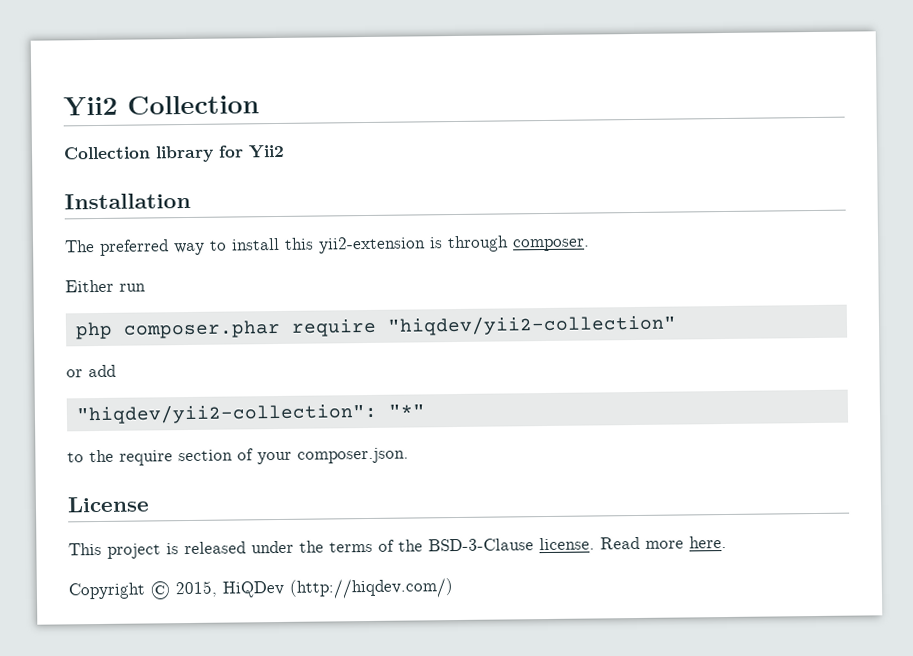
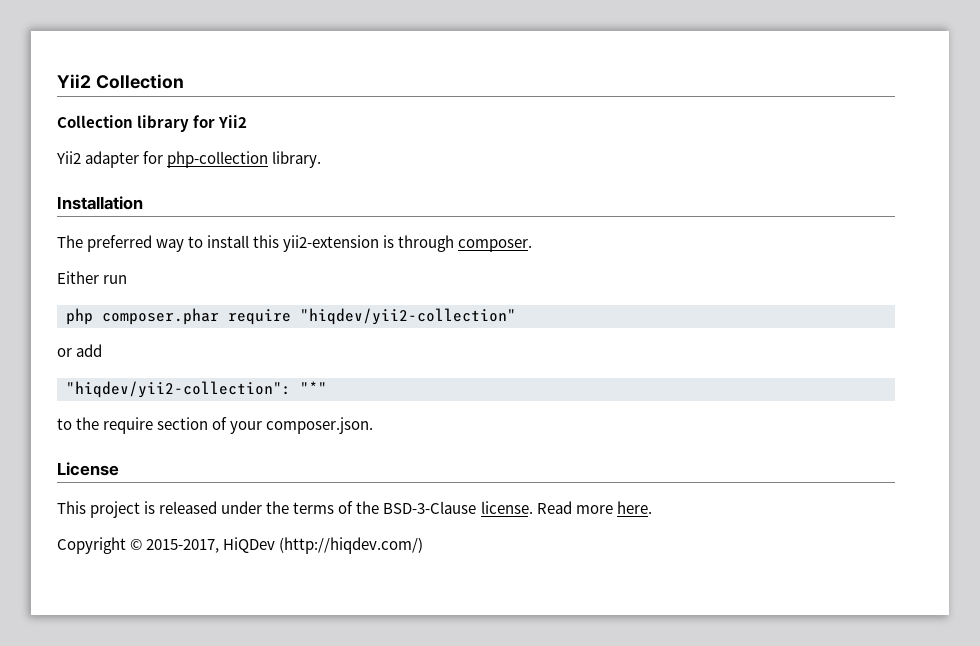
+ Yii2 adapter for php-collection library.
- Copyright © 2015, HiQDev (http://hiqdev.com/)
+ Copyright © 2015-2017, HiQDev (http://hiqdev.com/)

